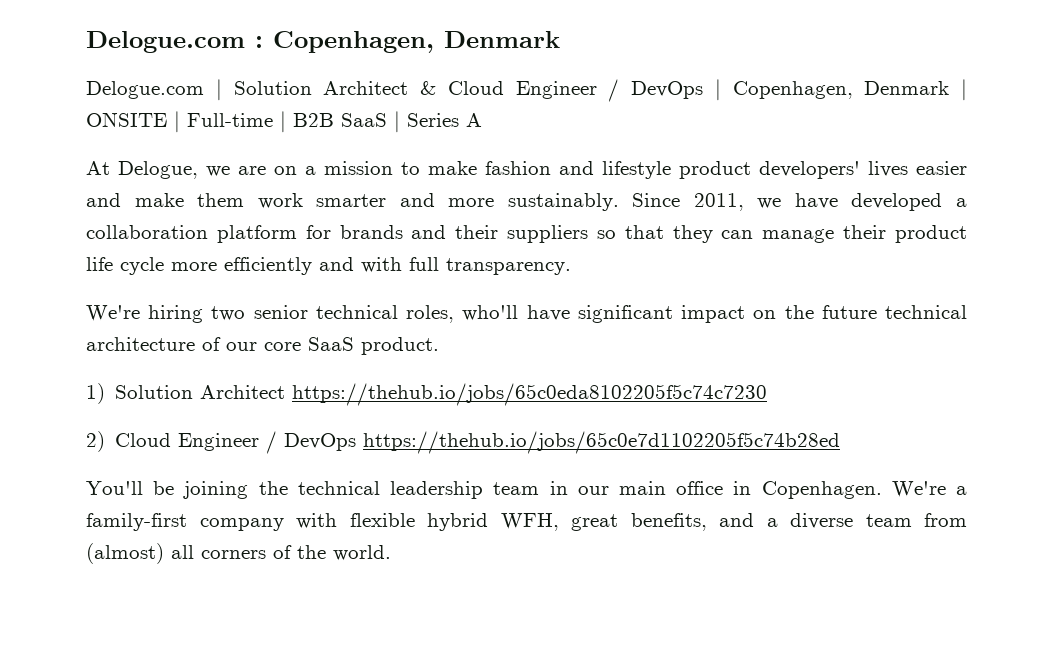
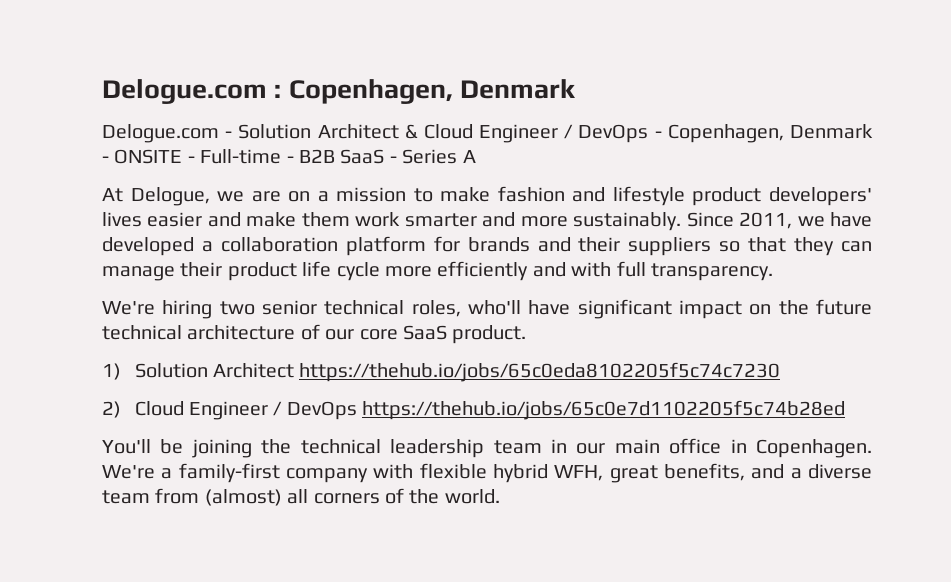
- Delogue.com | Solution Architect & Cloud Engineer / DevOps | Copenhagen, Denmark | ONSITE | Full-time | B2B SaaS | Series A
+ Delogue.com - Solution Architect & Cloud Engineer / DevOps - Copenhagen, Denmark - ONSITE - Full-time - B2B SaaS - Series A

